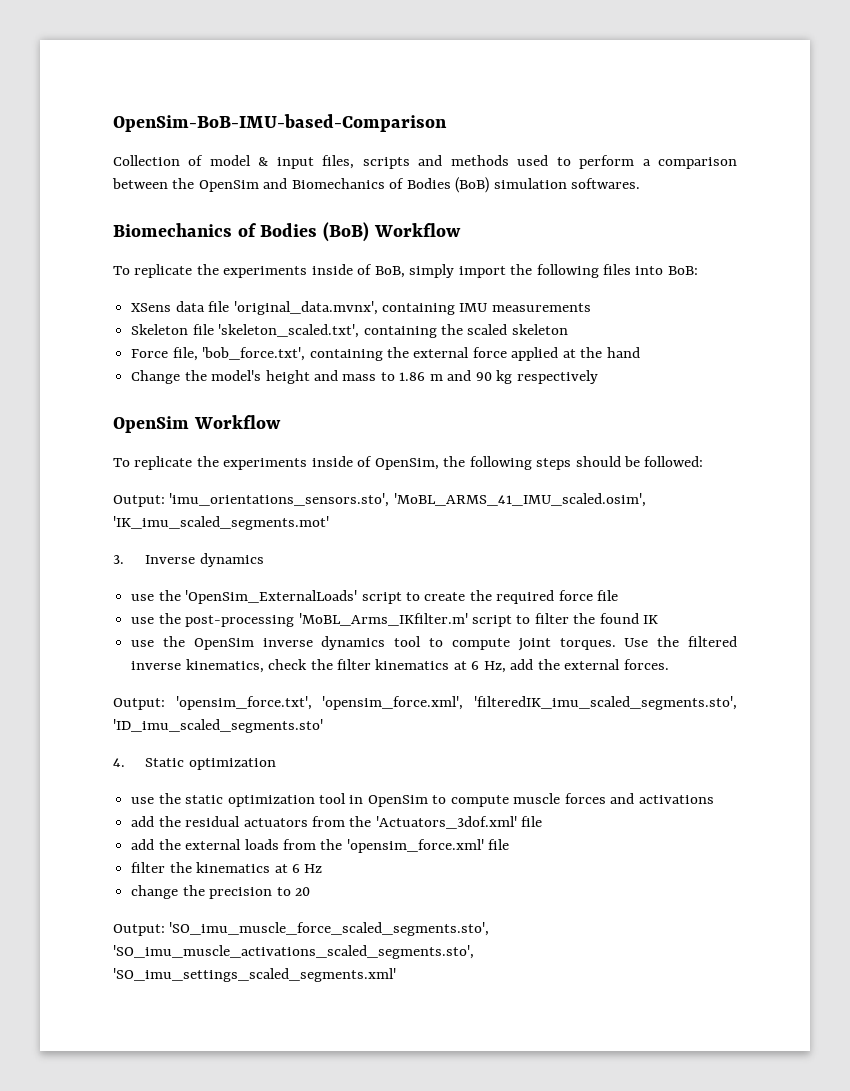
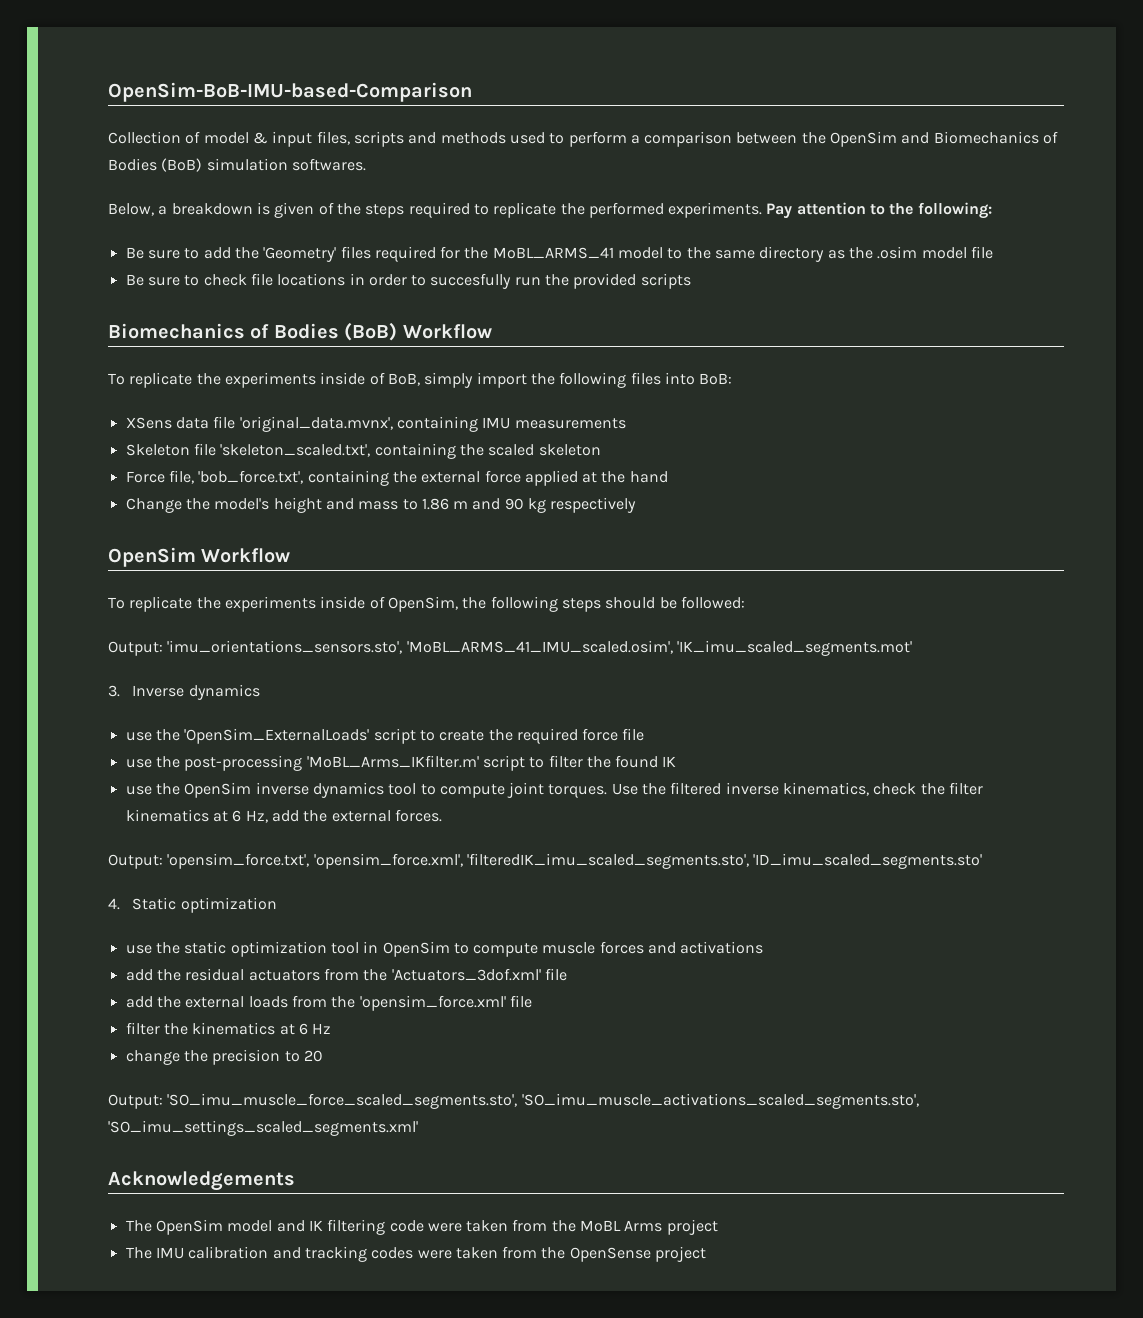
+ Below, a breakdown is given of the steps required to replicate the performed experiments. Pay attention to the following:
+ Be sure to add the 'Geometry' files required for the MoBL_ARMS_41 model to the same directory as the .osim model file
+ Be sure to check file locations in order to succesfully run the provided scripts
+ Acknowledgements
+ The OpenSim model and IK filtering code were taken from the MoBL Arms project
+ The IMU calibration and tracking codes were taken from the OpenSense project

